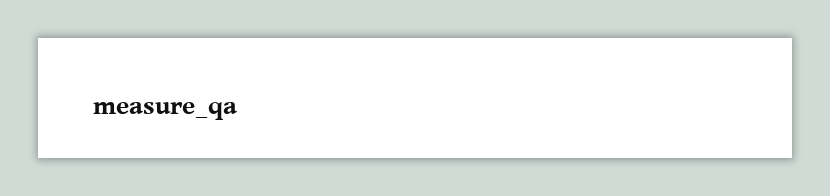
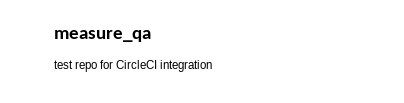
+ test repo for CircleCI integration

